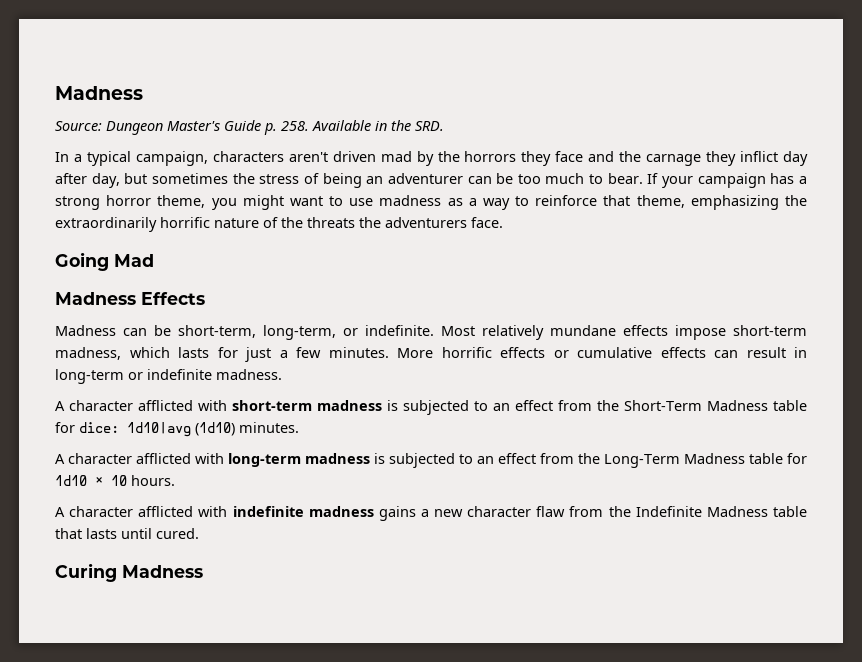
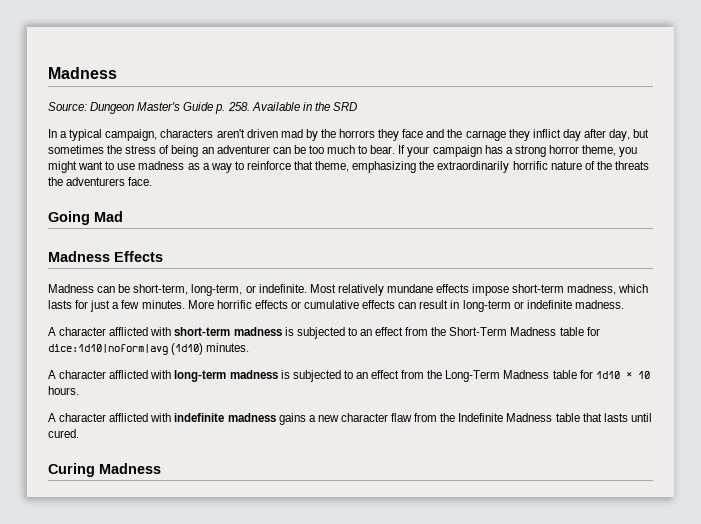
- Source: Dungeon Master's Guide p. 258. Available in the SRD.
+ Source: Dungeon Master's Guide p. 258. Available in the SRD
- A character afflicted with short-term madness is subjected to an effect from the Short-Term Madness table for dice: 1d10|avg (1d10) minutes.
+ A character afflicted with short-term madness is subjected to an effect from the Short-Term Madness table for dice:1d10|noform|avg (1d10) minutes.

